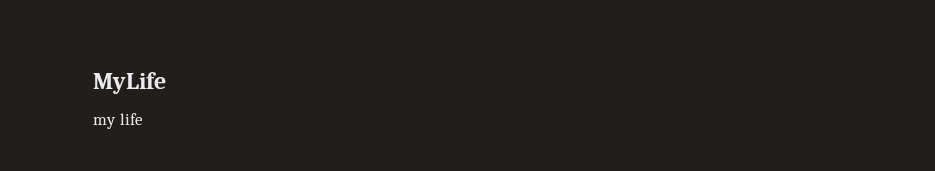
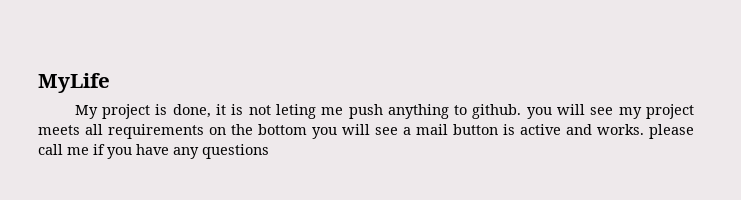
- my life
+ My project is done, it is not leting me push anything to github. you will see my project meets all requirements on the bottom you will see a mail button is active and works. please call me if you have any questions

